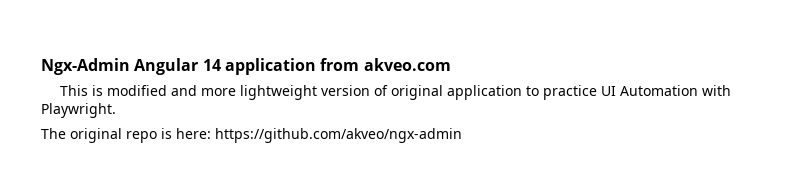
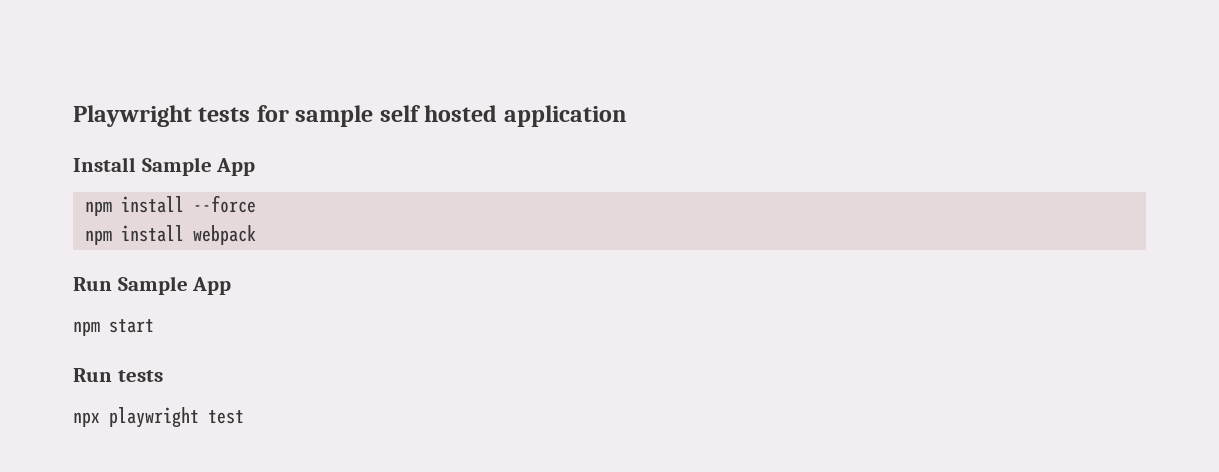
- Ngx-Admin Angular 14 application from akveo.com
- This is modified and more lightweight version of original application to practice UI Automation with Playwright.
- The original repo is here: https://github.com/akveo/ngx-admin
+ Playwright tests for sample self hosted application
+ Install Sample App
+ npm install --force
+ npm install webpack
+ Run Sample App
+ npm start
+ Run tests
+ npx playwright test

